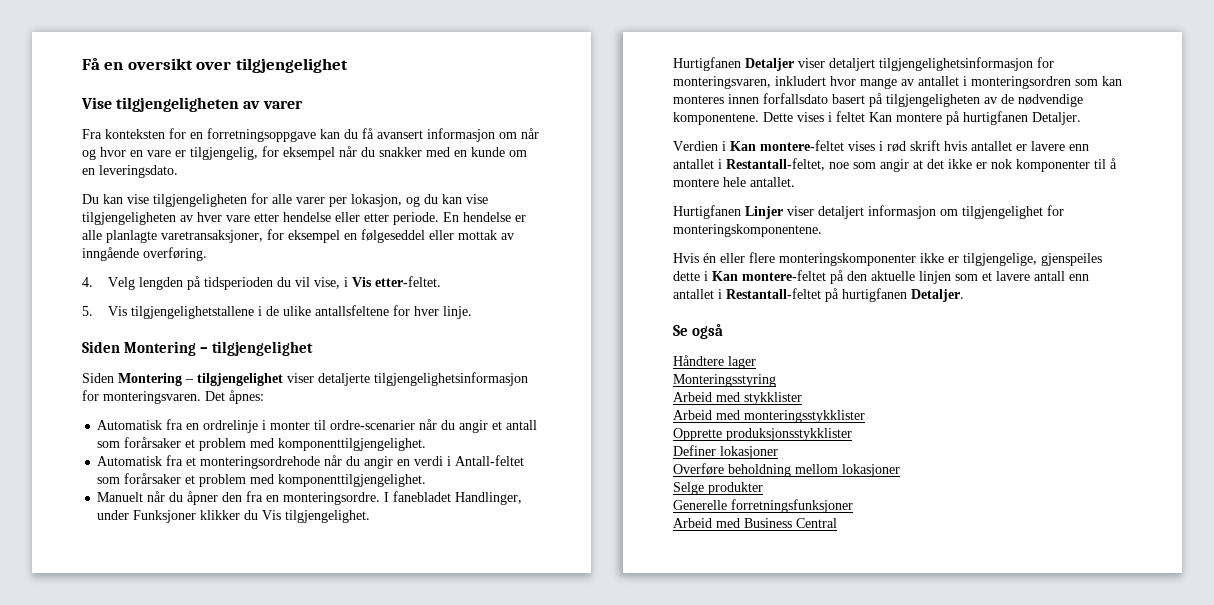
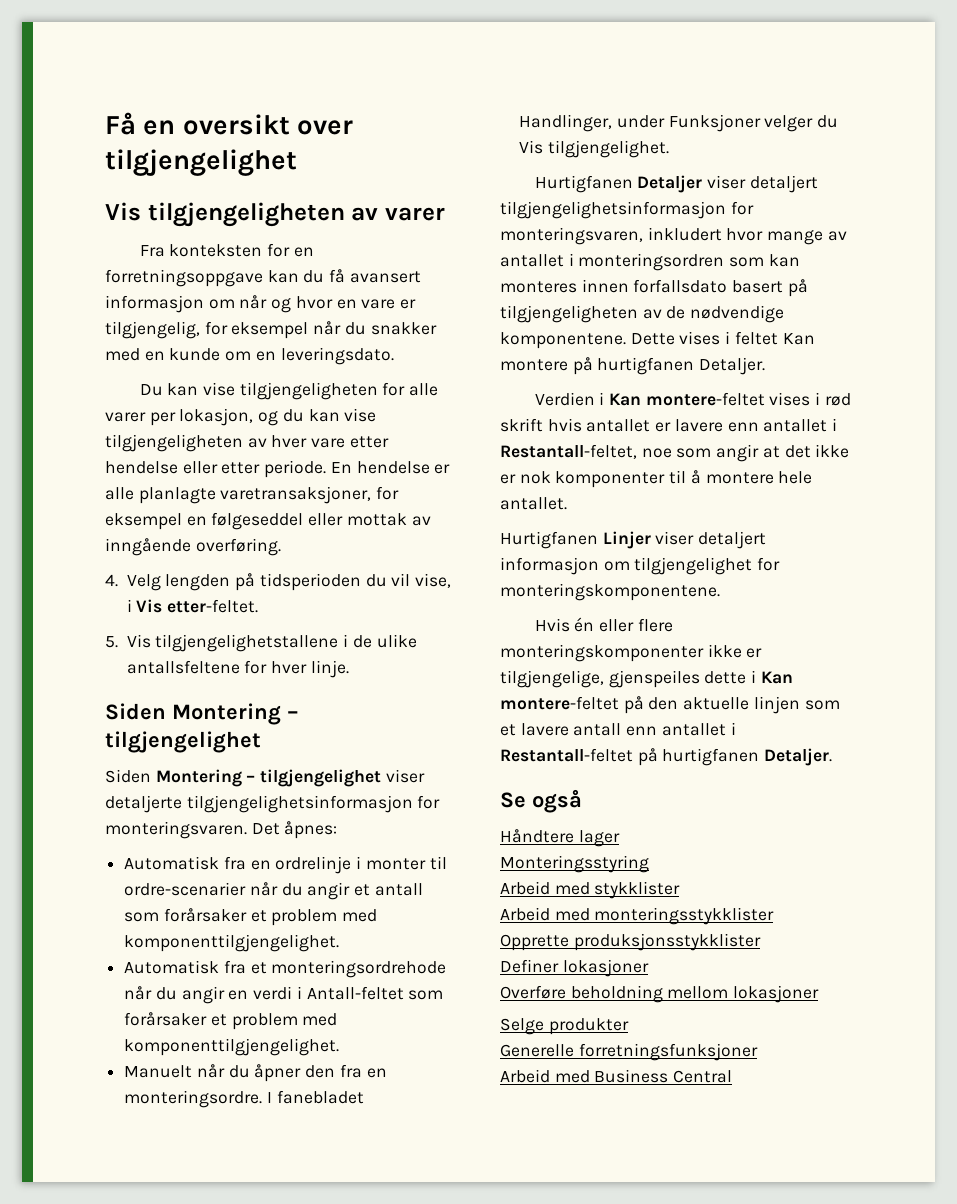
- Vise tilgjengeligheten av varer
+ Vis tilgjengeligheten av varer
- I fanebladet Handlinger, under Funksjoner klikker du Vis tilgjengelighet.
+ I fanebladet Handlinger, under Funksjoner velger du Vis tilgjengelighet.

